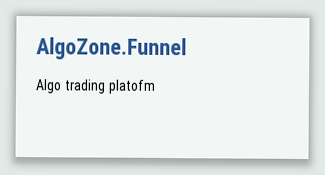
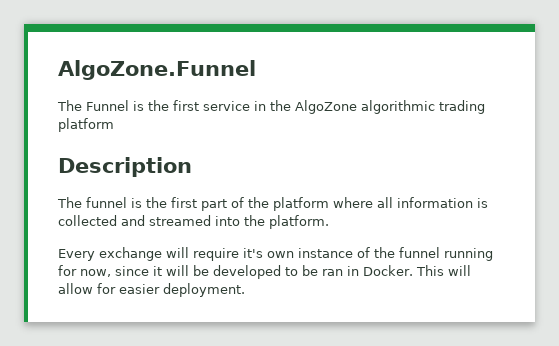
- Algo trading platofm
+ The Funnel is the first service in the AlgoZone algorithmic trading platform
+ Description
+ The funnel is the first part of the platform where all information is collected and streamed into the platform.
+ Every exchange will require it's own instance of the funnel running for now, since it will be developed to be ran in Docker. This will allow for easier deployment.

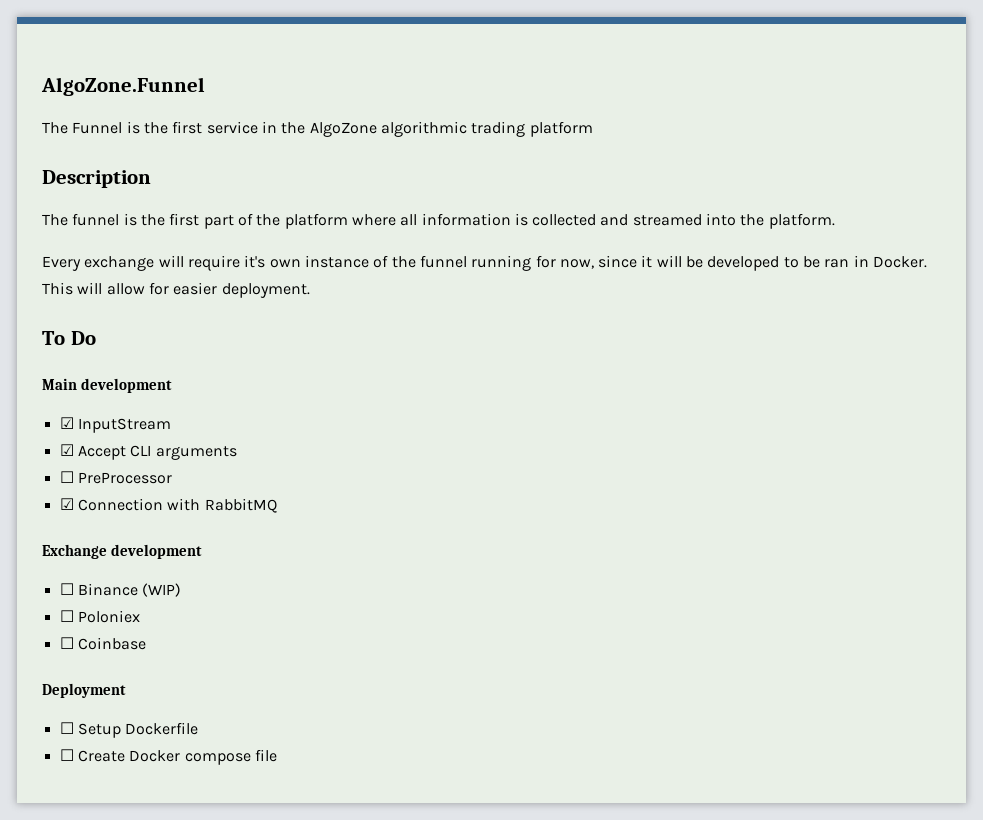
+ To Do
+ Main development
+ ☑ InputStream
+ ☑ Accept CLI arguments
+ ☐ PreProcessor
+ ☑ Connection with RabbitMQ
+ Exchange development
+ ☐ Binance (WIP)
+ ☐ Poloniex
+ ☐ Coinbase
+ Deployment
+ ☐ Setup Dockerfile
+ ☐ Create Docker compose file

